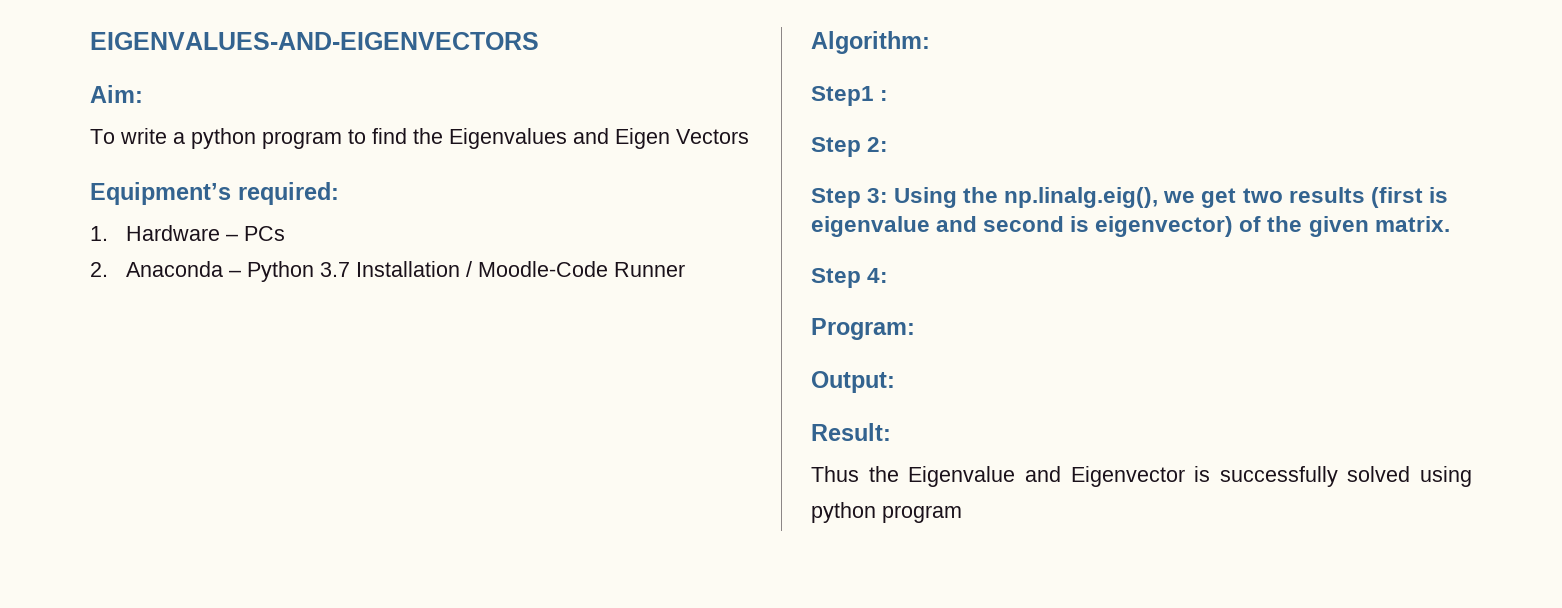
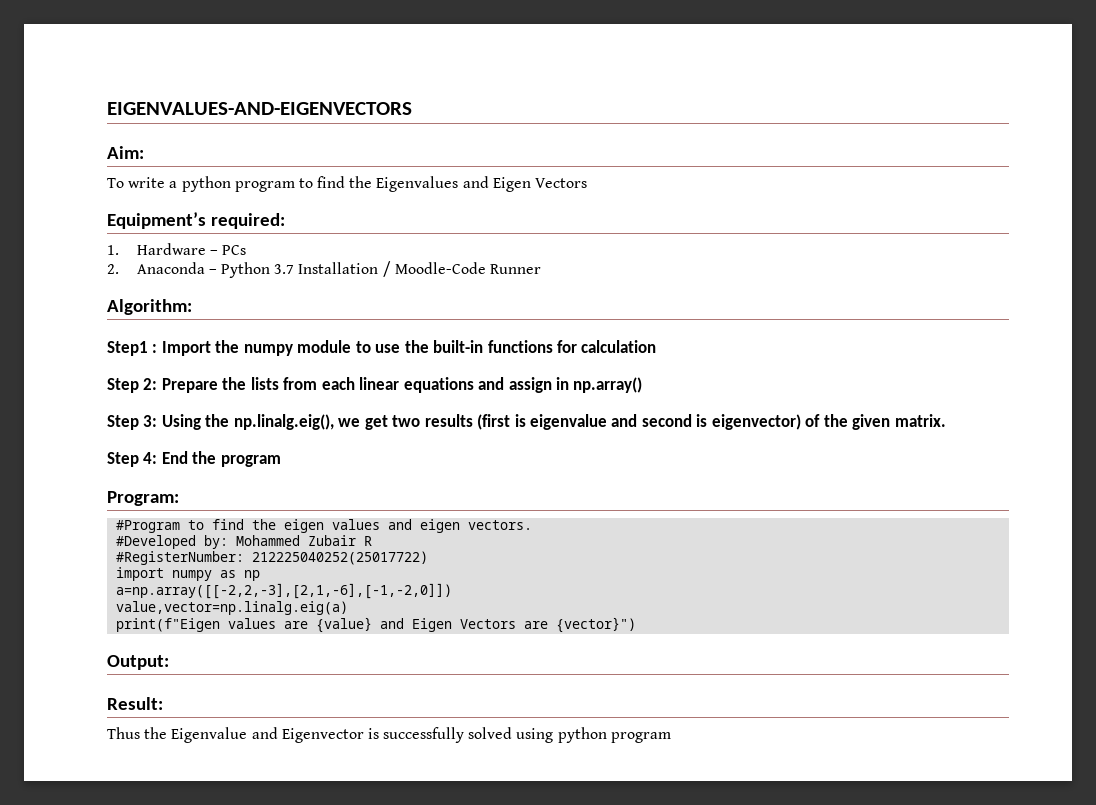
- Step1 :
- Step 2:
+ Step1 : Import the numpy module to use the built-in functions for calculation
+ Step 2: Prepare the lists from each linear equations and assign in np.array()
- Step 4:
+ Step 4: End the program
  Program:
+ #Program to find the eigen values and eigen vectors.
+ #Developed by: Mohammed Zubair R
+ #RegisterNumber: 212225040252(25017722)
+ import numpy as np
+ a=np.array([[-2,2,-3],[2,1,-6],[-1,-2,0]])
+ value,vector=np.linalg.eig(a)
+ print(f"Eigen values are {value} and Eigen Vectors are {vector}")

